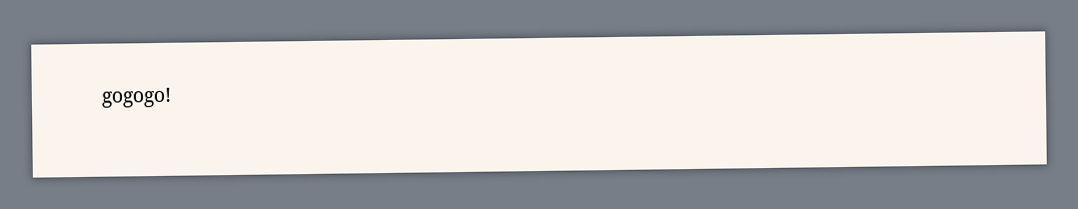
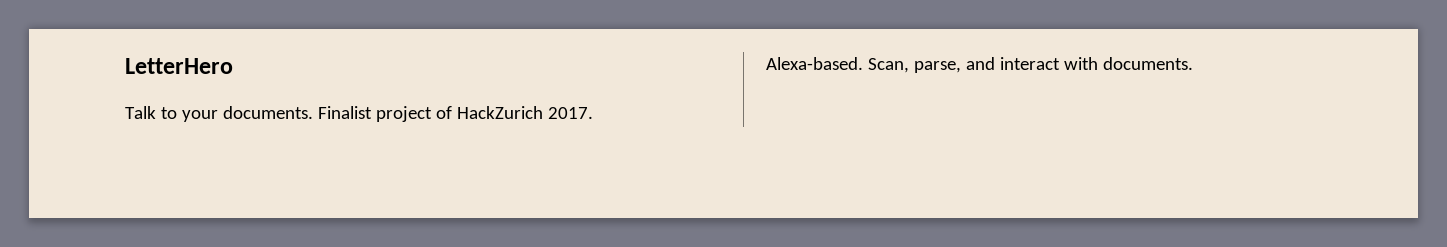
- gogogo!
+ LetterHero
+ Talk to your documents. Finalist project of HackZurich 2017.
+ Alexa-based. Scan, parse, and interact with documents.

